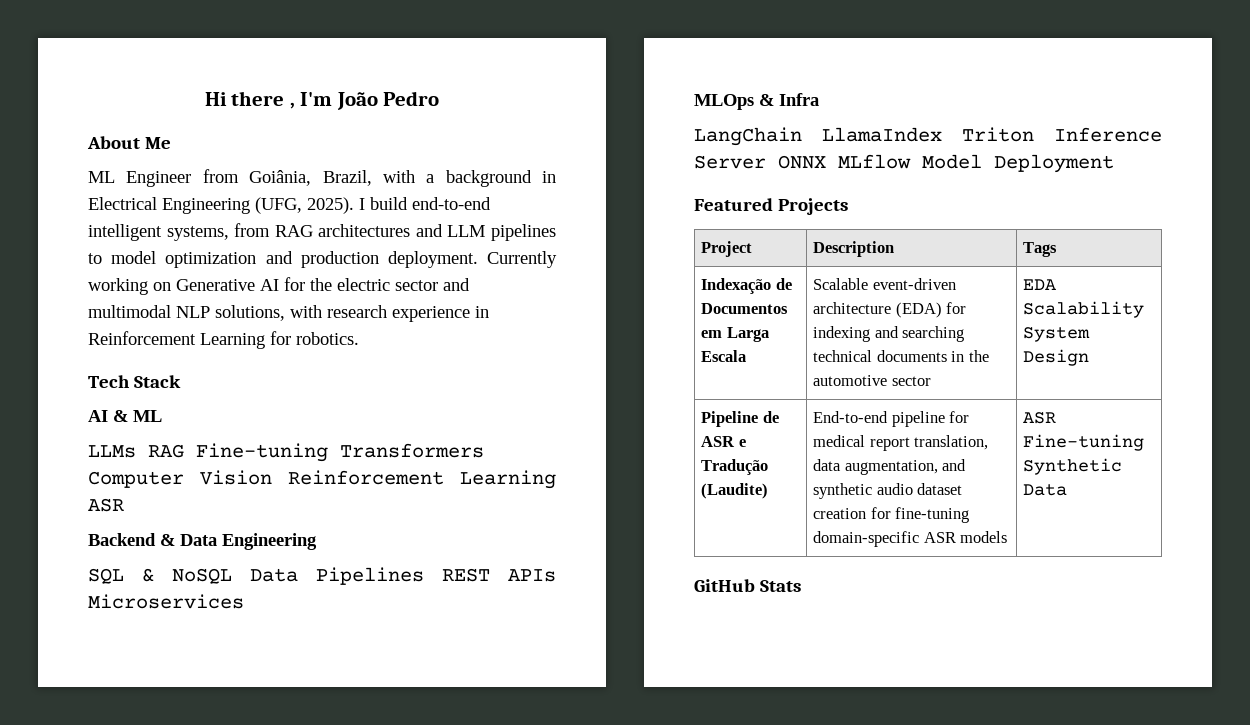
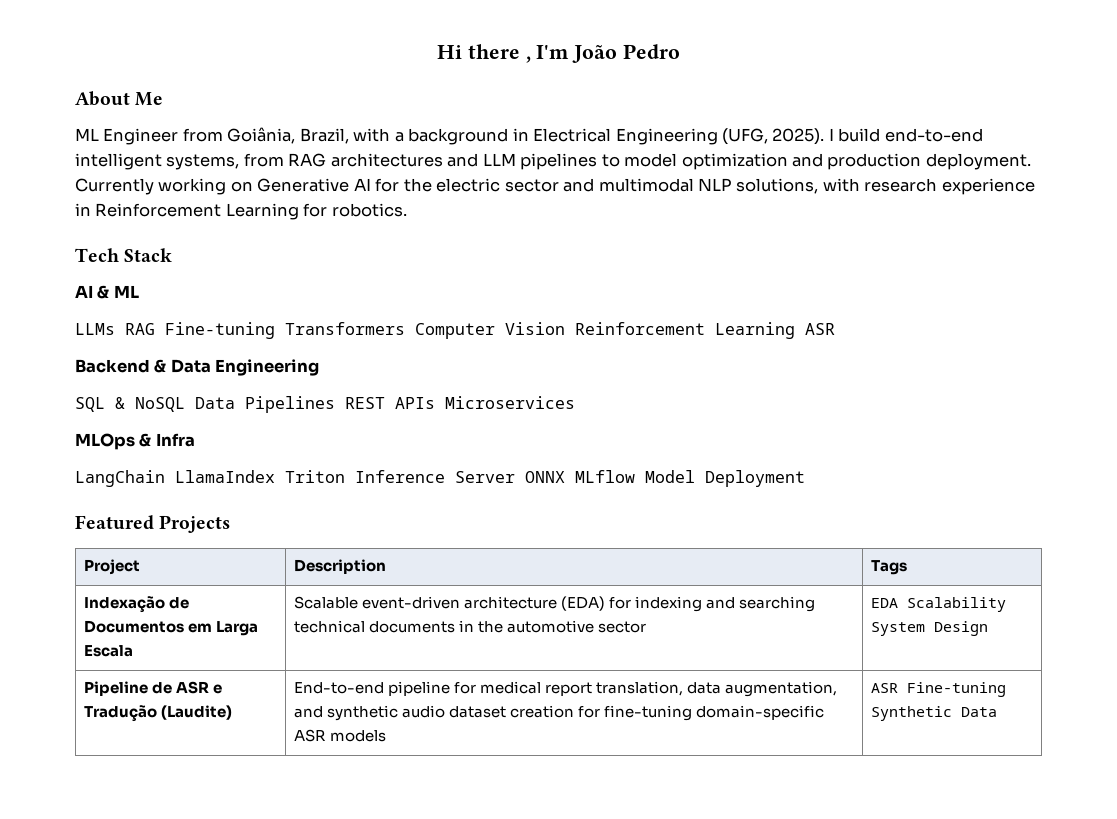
- GitHub Stats

